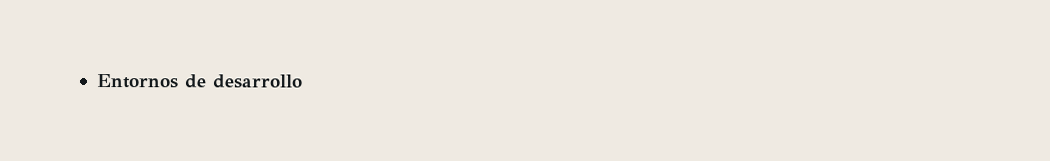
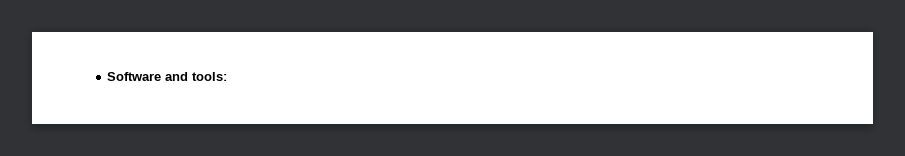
- Entornos de desarrollo
+ Software and tools:

